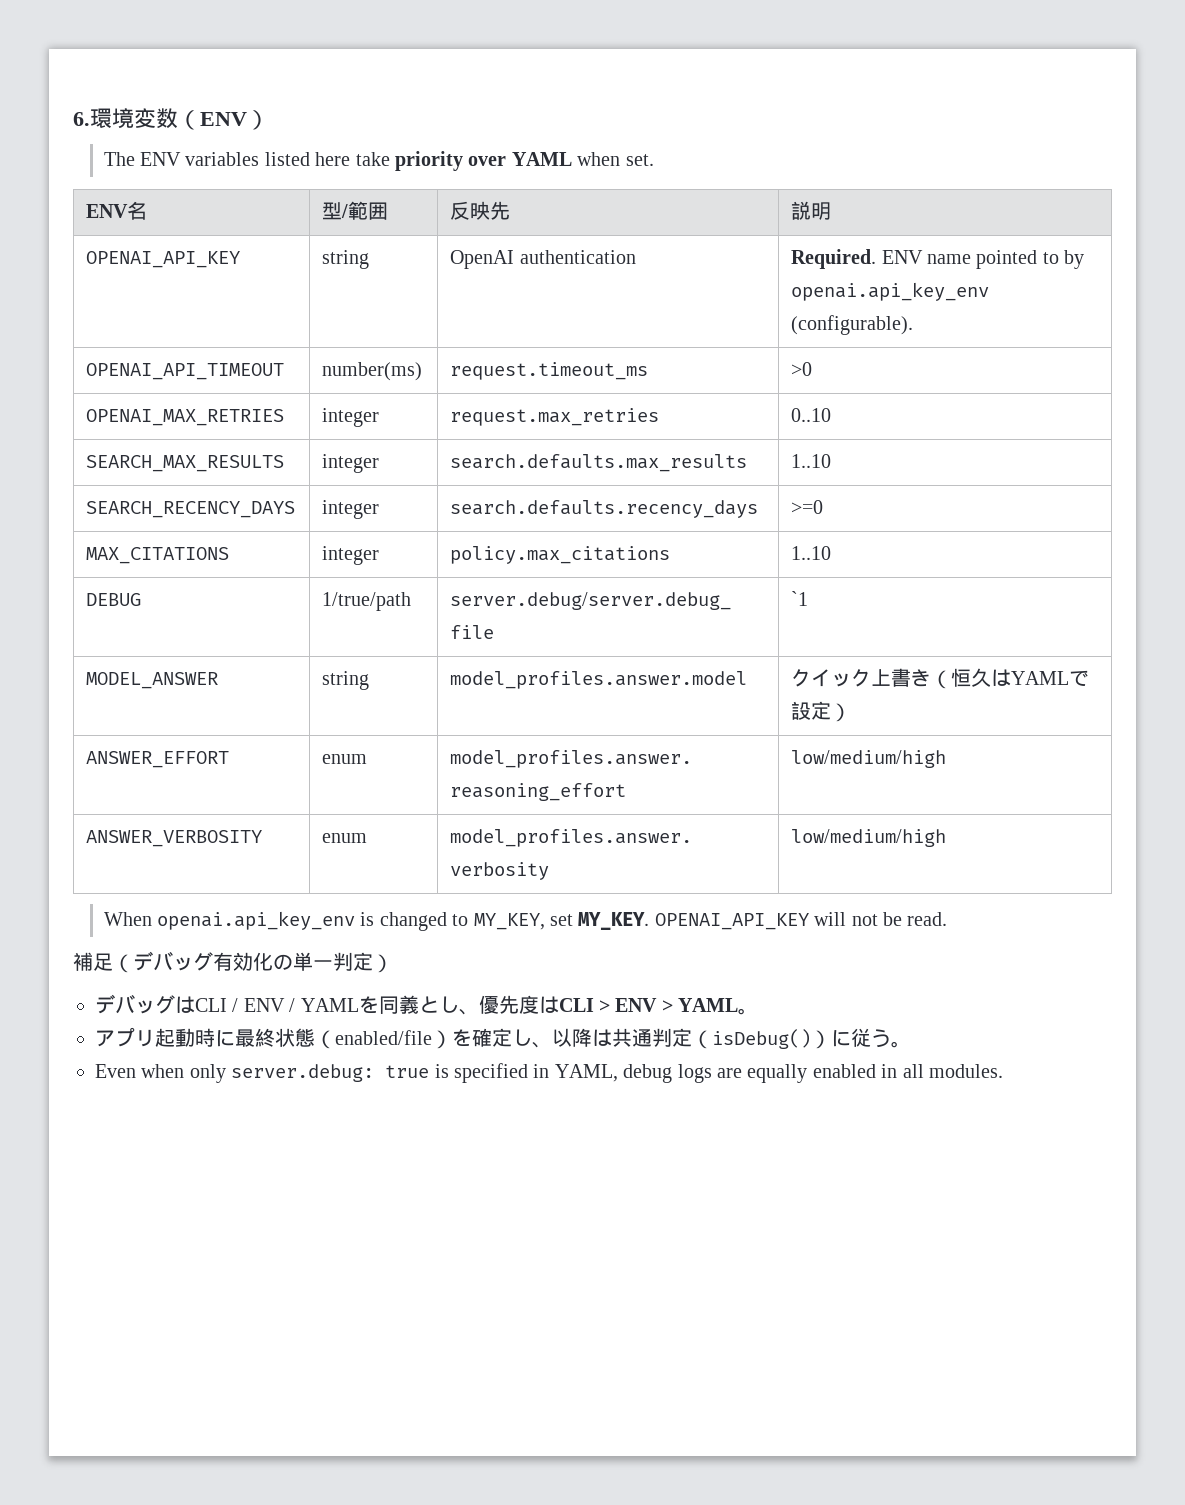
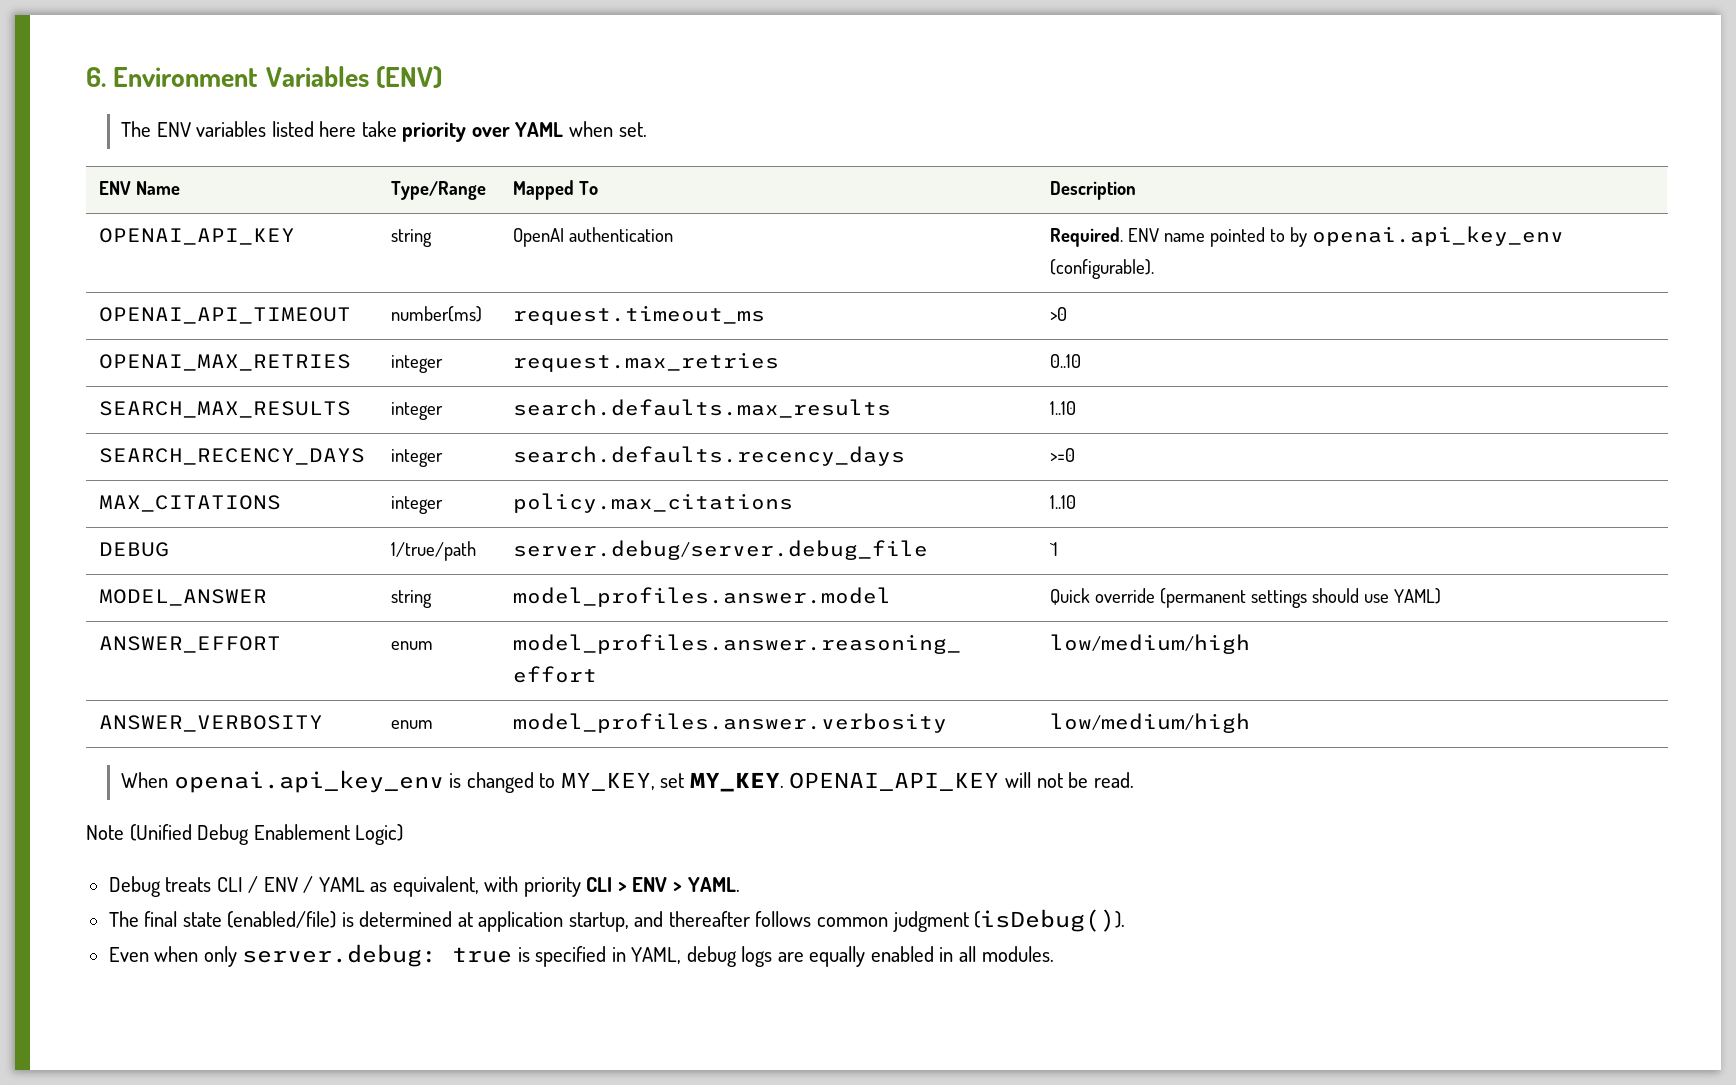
- 6.環境変数（ENV）
+ 6. Environment Variables (ENV)
- ENV名 | 型/範囲 | 反映先 | 説明
+ ENV Name | Type/Range | Mapped To | Description
- MODEL_ANSWER | string | model_profiles.answer.model | クイック上書き（恒久はYAMLで設定）
+ MODEL_ANSWER | string | model_profiles.answer.model | Quick override (permanent settings should use YAML)
- 補足（デバッグ有効化の単一判定）
- デバッグはCLI / ENV / YAMLを同義とし、優先度はCLI > ENV > YAML。
- アプリ起動時に最終状態（enabled/file）を確定し、以降は共通判定（isDebug()）に従う。
+ Note (Unified Debug Enablement Logic)
+ Debug treats CLI / ENV / YAML as equivalent, with priority CLI > ENV > YAML.
+ The final state (enabled/file) is determined at application startup, and thereafter follows common judgment (isDebug()).

